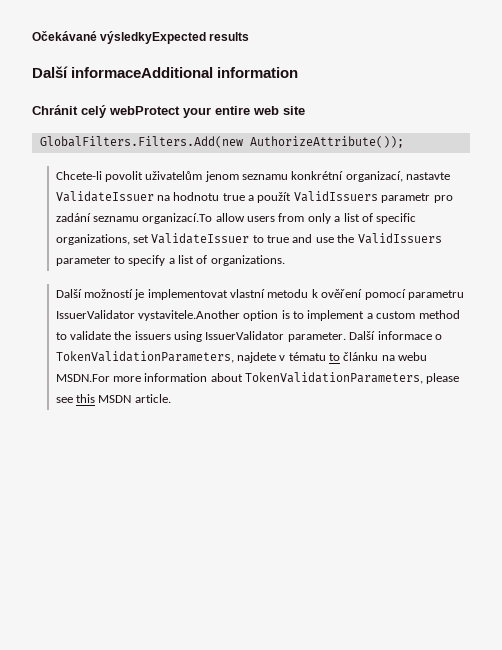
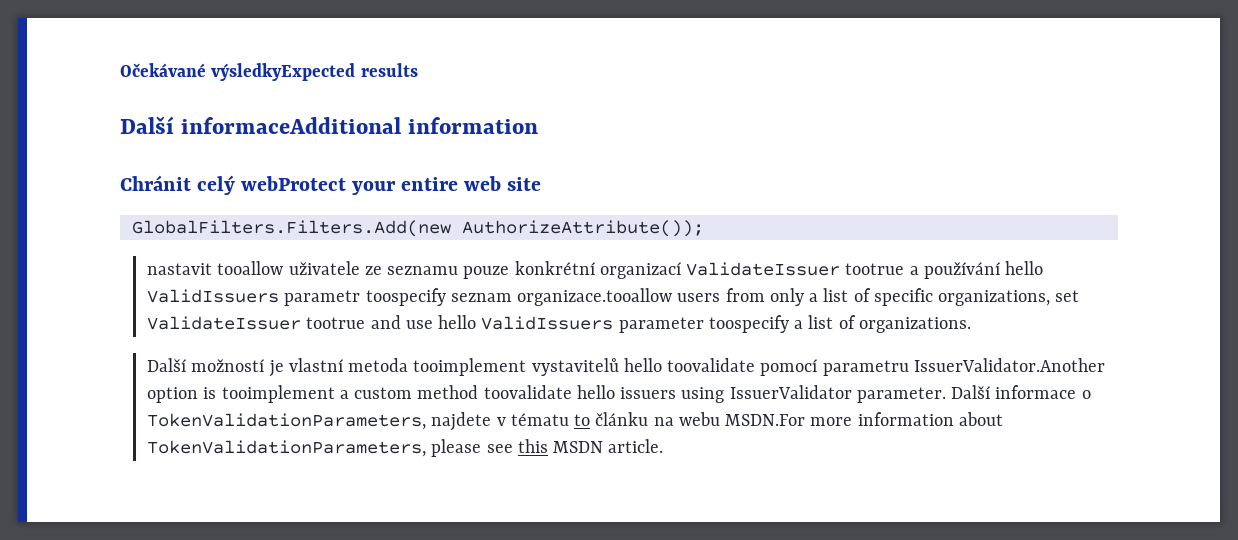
- Chcete-li povolit uživatelům jenom seznamu konkrétní organizací, nastavte ValidateIssuer na hodnotu true a použít ValidIssuers parametr pro zadání seznamu organizací.To allow users from only a list of specific organizations, set ValidateIssuer to true and use the ValidIssuers parameter to specify a list of organizations.
+ nastavit tooallow uživatele ze seznamu pouze konkrétní organizací ValidateIssuer tootrue a používání hello ValidIssuers parametr toospecify seznam organizace.tooallow users from only a list of specific organizations, set ValidateIssuer tootrue and use hello ValidIssuers parameter toospecify a list of organizations.
- Další možností je implementovat vlastní metodu k ověření pomocí parametru IssuerValidator vystavitele.Another option is to implement a custom method to validate the issuers using IssuerValidator parameter.
+ Další možností je vlastní metoda tooimplement vystavitelů hello toovalidate pomocí parametru IssuerValidator.Another option is tooimplement a custom method toovalidate hello issuers using IssuerValidator parameter.

